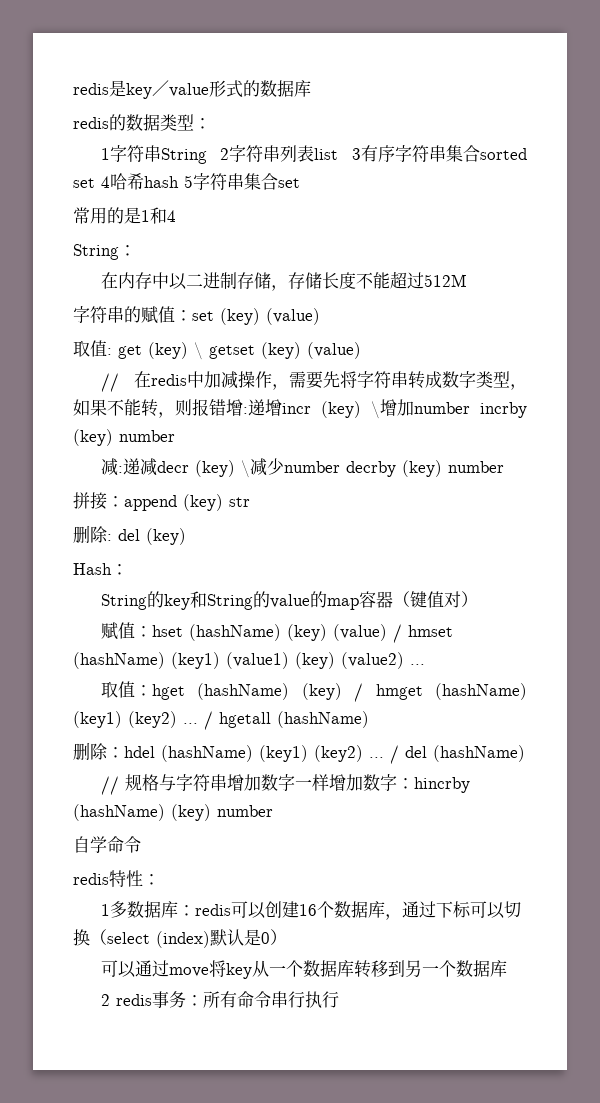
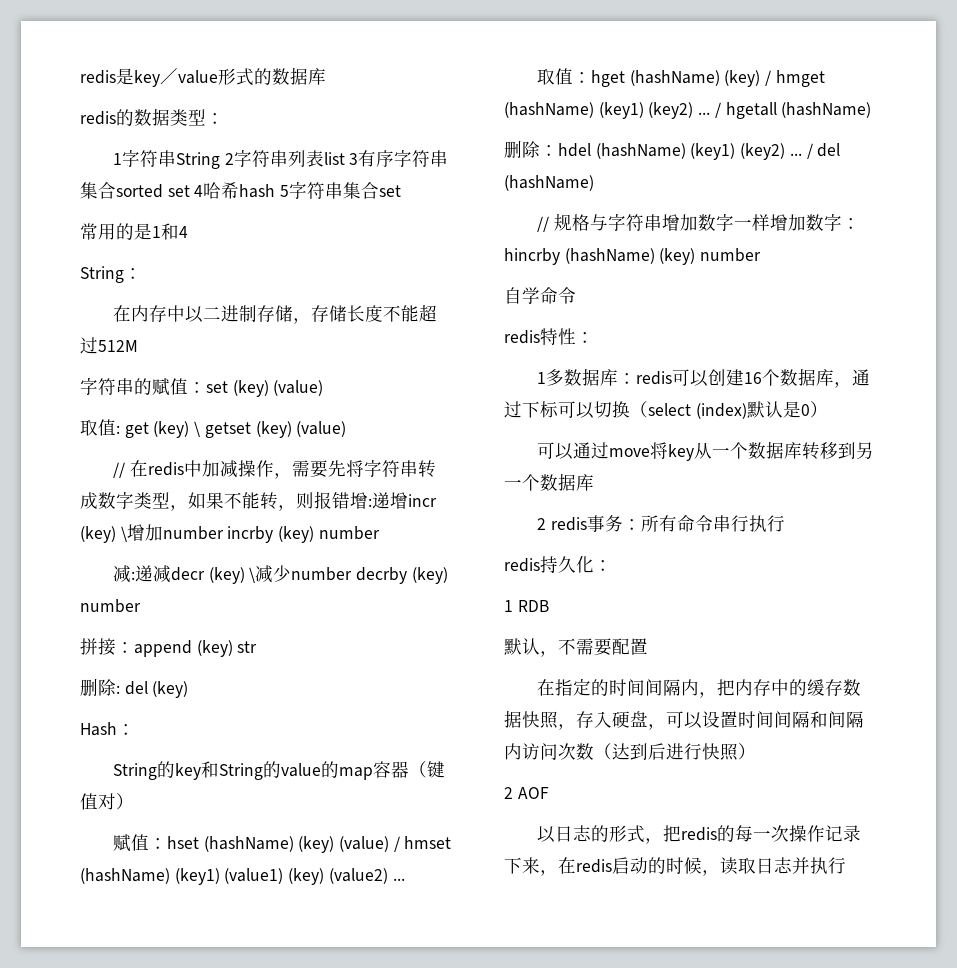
+ redis持久化：
+ 1 RDB
+ 默认，不需要配置
+ 在指定的时间间隔内，把内存中的缓存数据快照，存入硬盘，可以设置时间间隔和间隔内访问次数（达到后进行快照）
+ 2 AOF
+ 以日志的形式，把redis的每一次操作记录下来，在redis启动的时候，读取日志并执行

